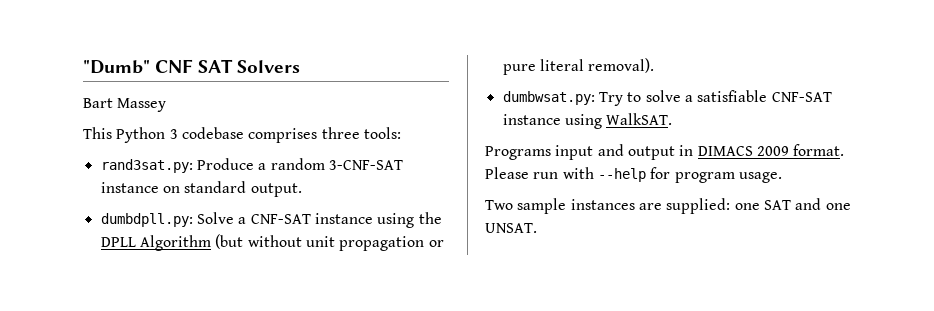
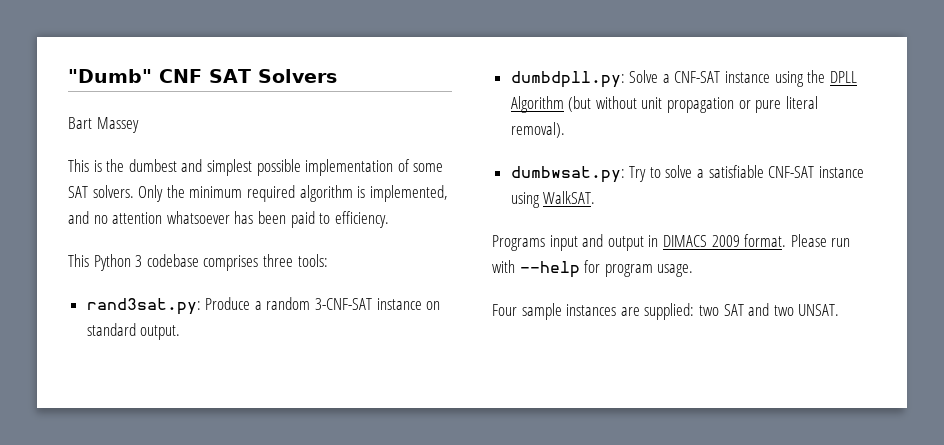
+ This is the dumbest and simplest possible implementation of some SAT solvers. Only the minimum required algorithm is implemented, and no attention whatsoever has been paid to efficiency.
- Two sample instances are supplied: one SAT and one UNSAT.
+ Four sample instances are supplied: two SAT and two UNSAT.

